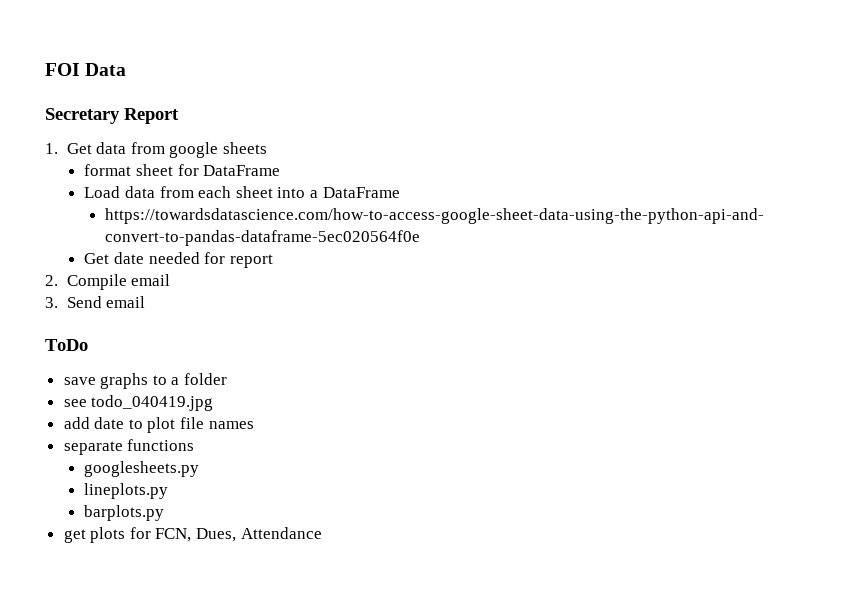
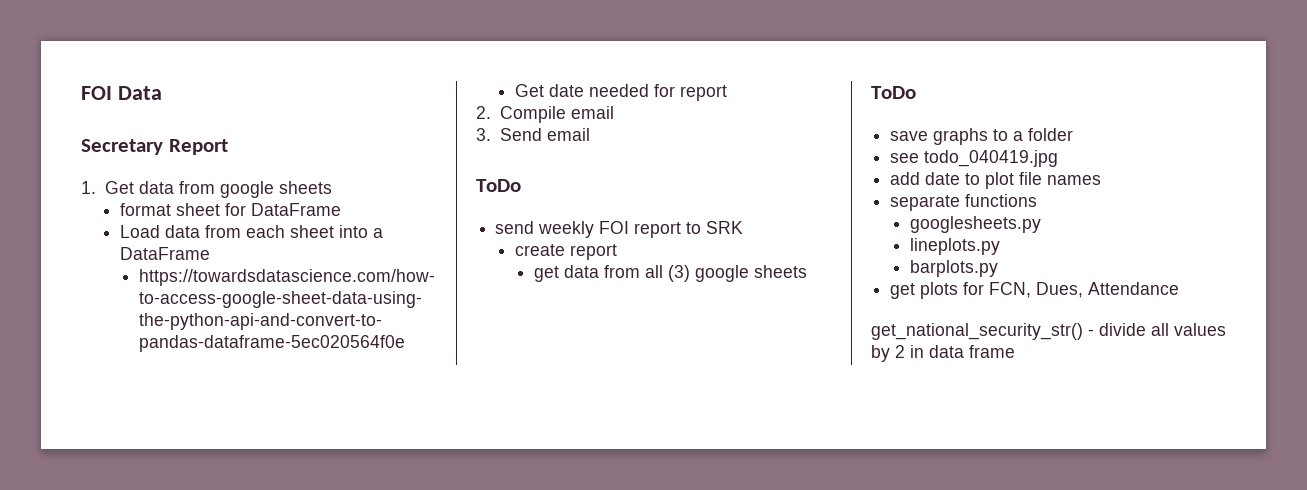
+ send weekly FOI report to SRK
+ create report
+ get data from all (3) google sheets
+ ToDo
+ get_national_security_str() - divide all values by 2 in data frame

